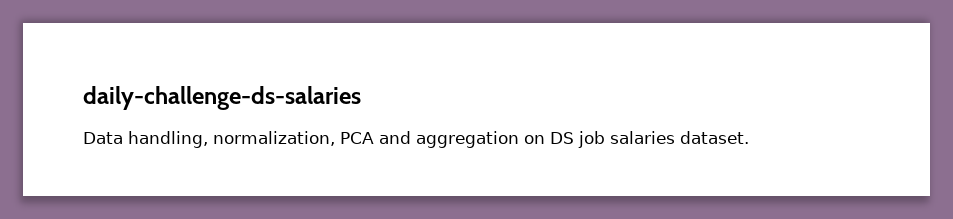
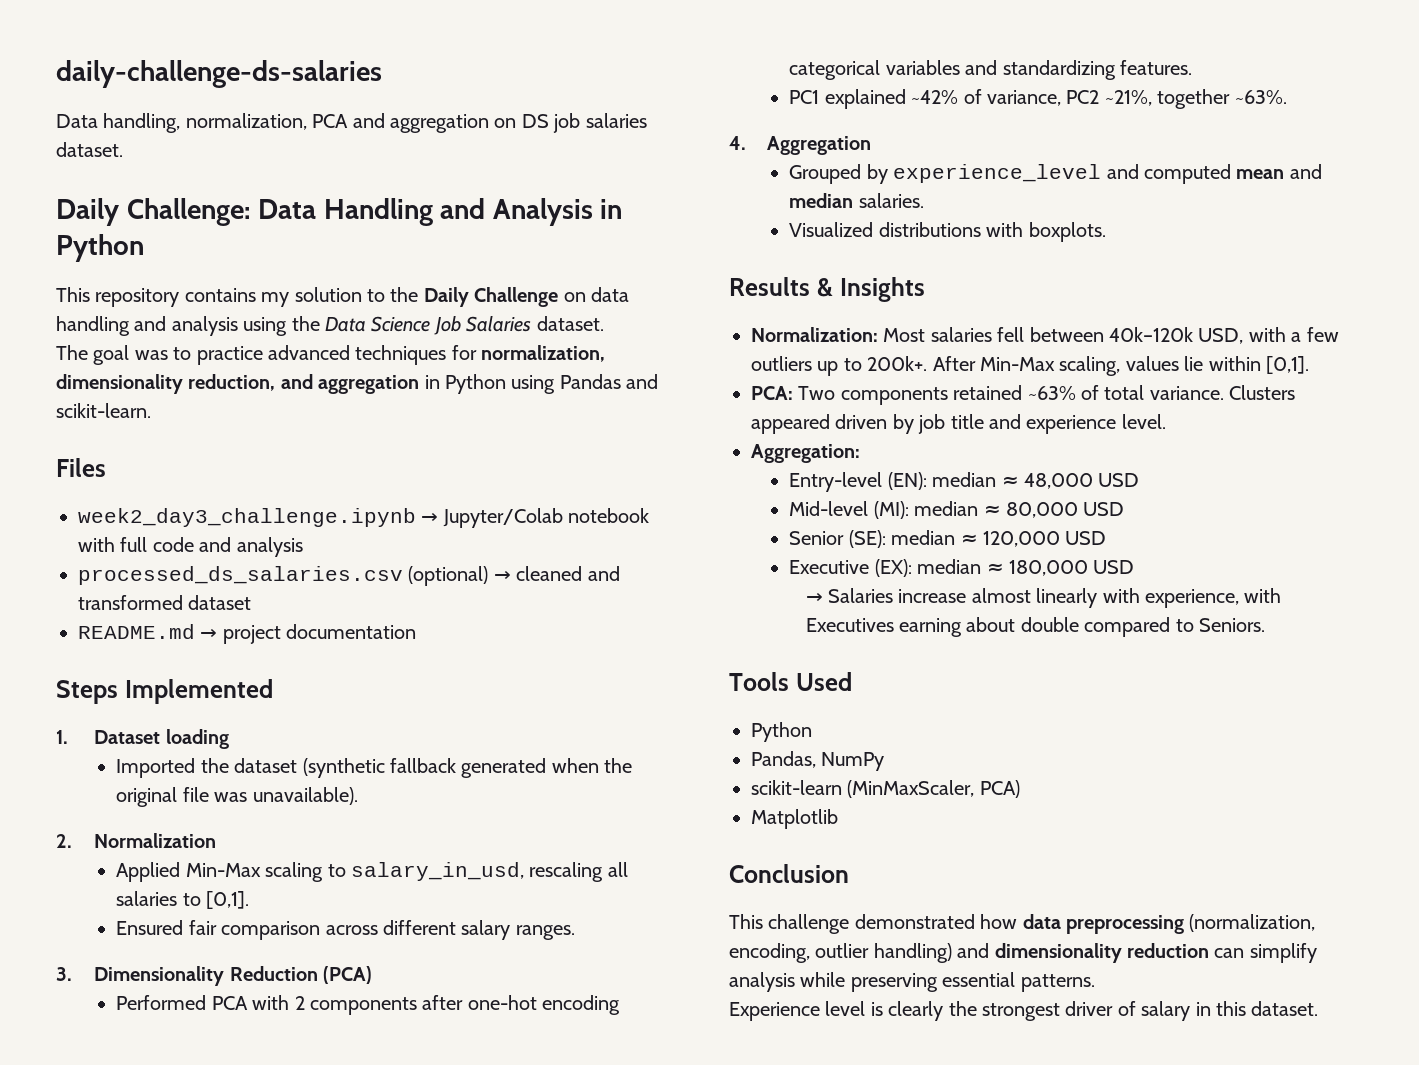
+ Daily Challenge: Data Handling and Analysis in Python
+ This repository contains my solution to the Daily Challenge on data handling and analysis using the Data Science Job Salaries dataset.
+ The goal was to practice advanced techniques for normalization, dimensionality reduction, and aggregation in Python using Pandas and scikit-learn.
+ Files
+ week2_day3_challenge.ipynb → Jupyter/Colab notebook with full code and analysis
+ processed_ds_salaries.csv (optional) → cleaned and transformed dataset
+ README.md → project documentation
+ Steps Implemented
+ 1. Dataset loading
+ Imported the dataset (synthetic fallback generated when the original file was unavailable).
+ 2. Normalization
+ Applied Min-Max scaling to salary_in_usd, rescaling all salaries to [0,1].
+ Ensured fair comparison across different salary ranges.
+ 3. Dimensionality Reduction (PCA)
+ Performed PCA with 2 components after one-hot encoding categorical variables and standardizing features.
+ PC1 explained ~42% of variance, PC2 ~21%, together ~63%.
+ 4. Aggregation
+ Grouped by experience_level and computed mean and median salaries.
+ Visualized distributions with boxplots.
+ Results & Insights
+ Normalization: Most salaries fell between 40k–120k USD, with a few outliers up to 200k+. After Min-Max scaling, values lie within [0,1].
+ PCA: Two components retained ~63% of total variance. Clusters appeared driven by job title and experience level.
+ Aggregation:
+ Entry-level (EN): median ≈ 48,000 USD
+ Mid-level (MI): median ≈ 80,000 USD
+ Senior (SE): median ≈ 120,000 USD
+ Executive (EX): median ≈ 180,000 USD
+ → Salaries increase almost linearly with experience, with Executives earning about double compared to Seniors.
+ Tools Used
+ Python
+ Pandas, NumPy
+ scikit-learn (MinMaxScaler, PCA)
+ Matplotlib
+ Conclusion
+ This challenge demonstrated how data preprocessing (normalization, encoding, outlier handling) and dimensionality reduction can simplify analysis while preserving essential patterns.
+ Experience level is clearly the strongest driver of salary in this dataset.

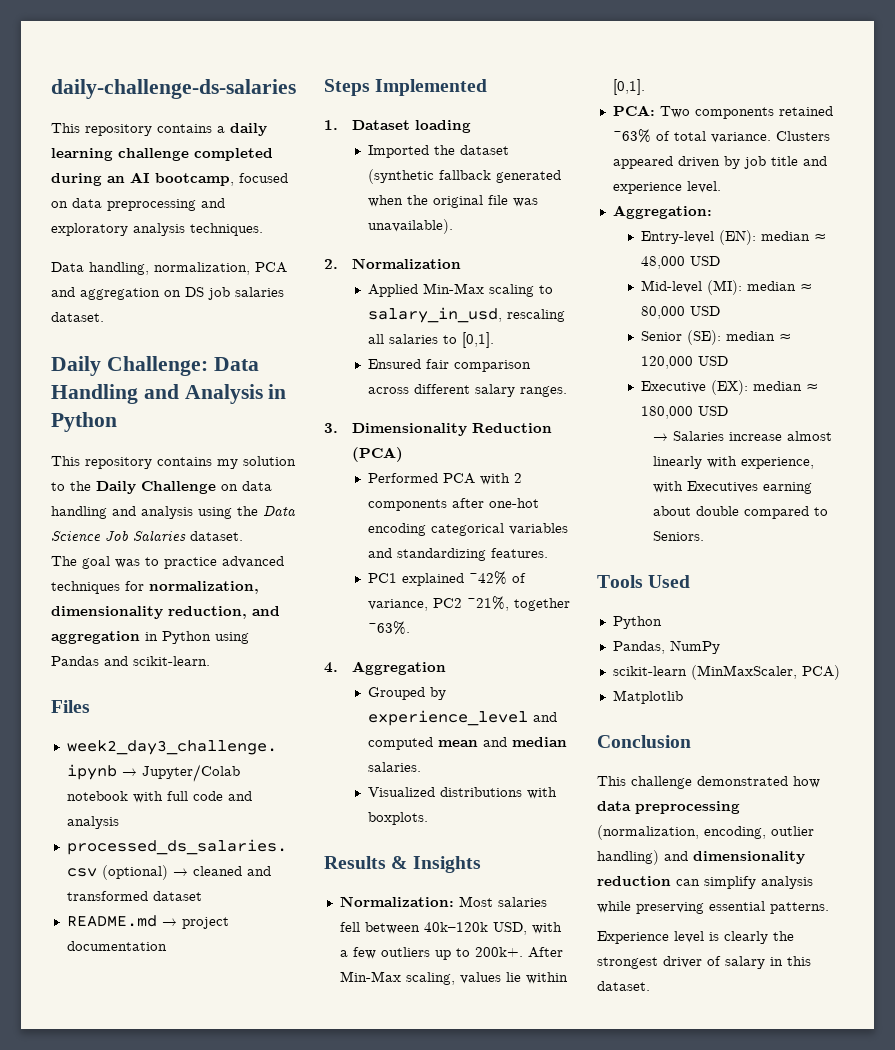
+ This repository contains a daily learning challenge completed during an AI bootcamp, focused on data preprocessing and exploratory analysis techniques.

